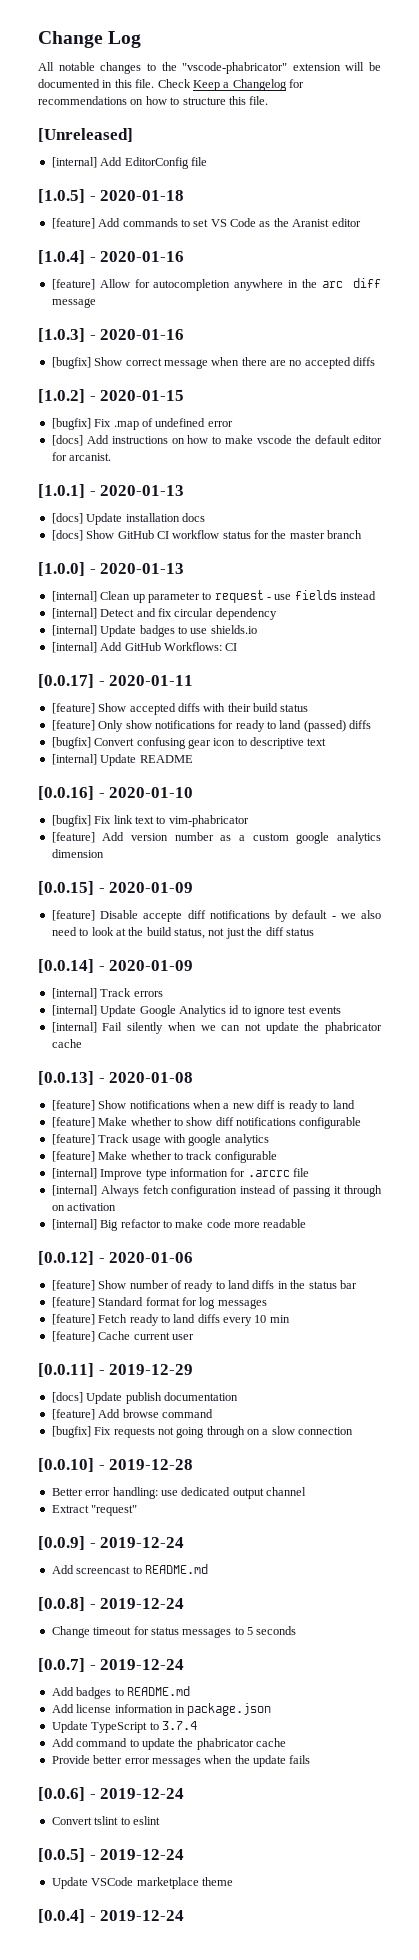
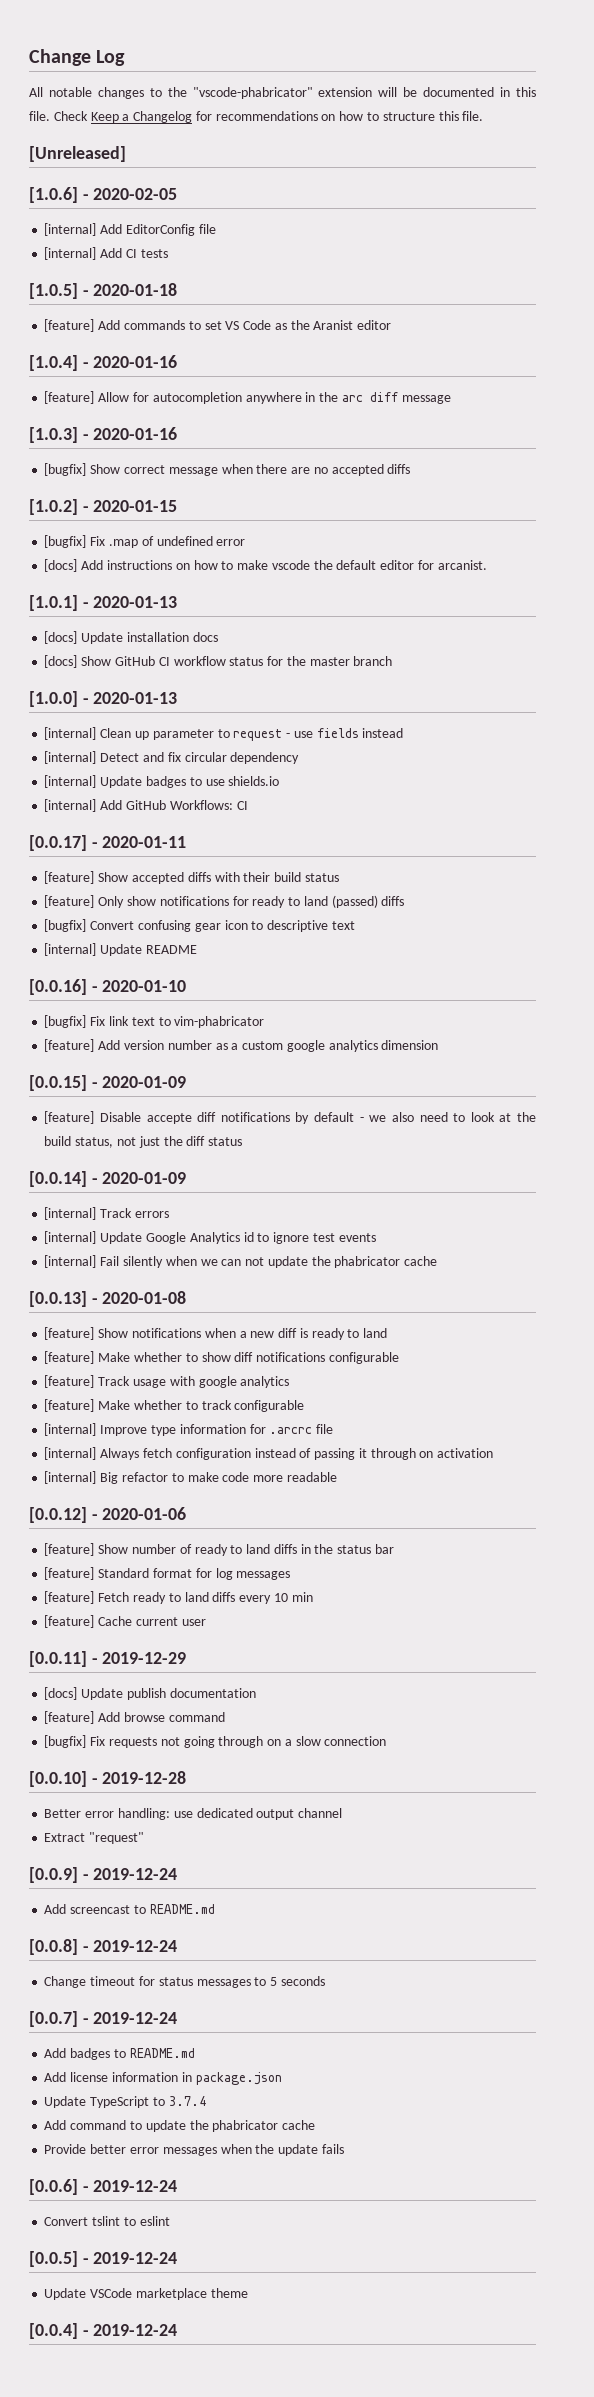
+ [1.0.6] - 2020-02-05
+ [internal] Add CI tests

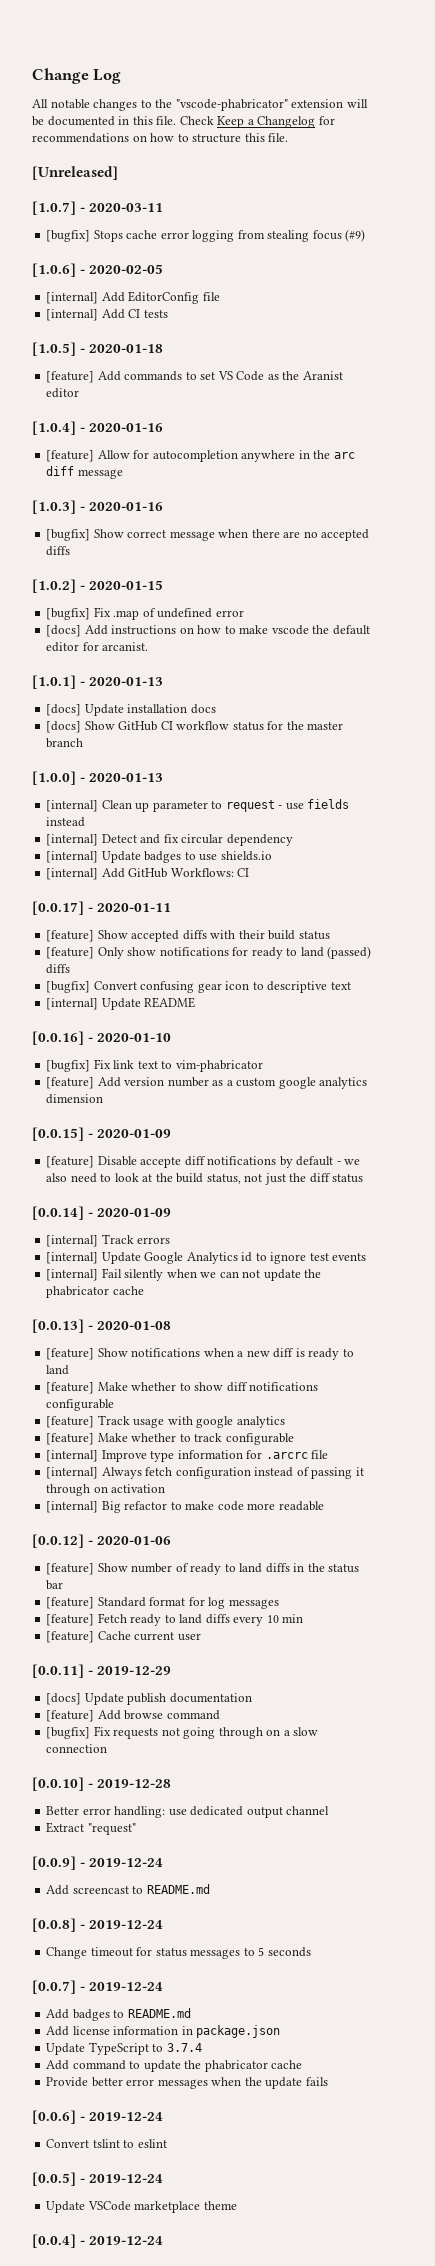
+ [1.0.7] - 2020-03-11
+ [bugfix] Stops cache error logging from stealing focus (#9)

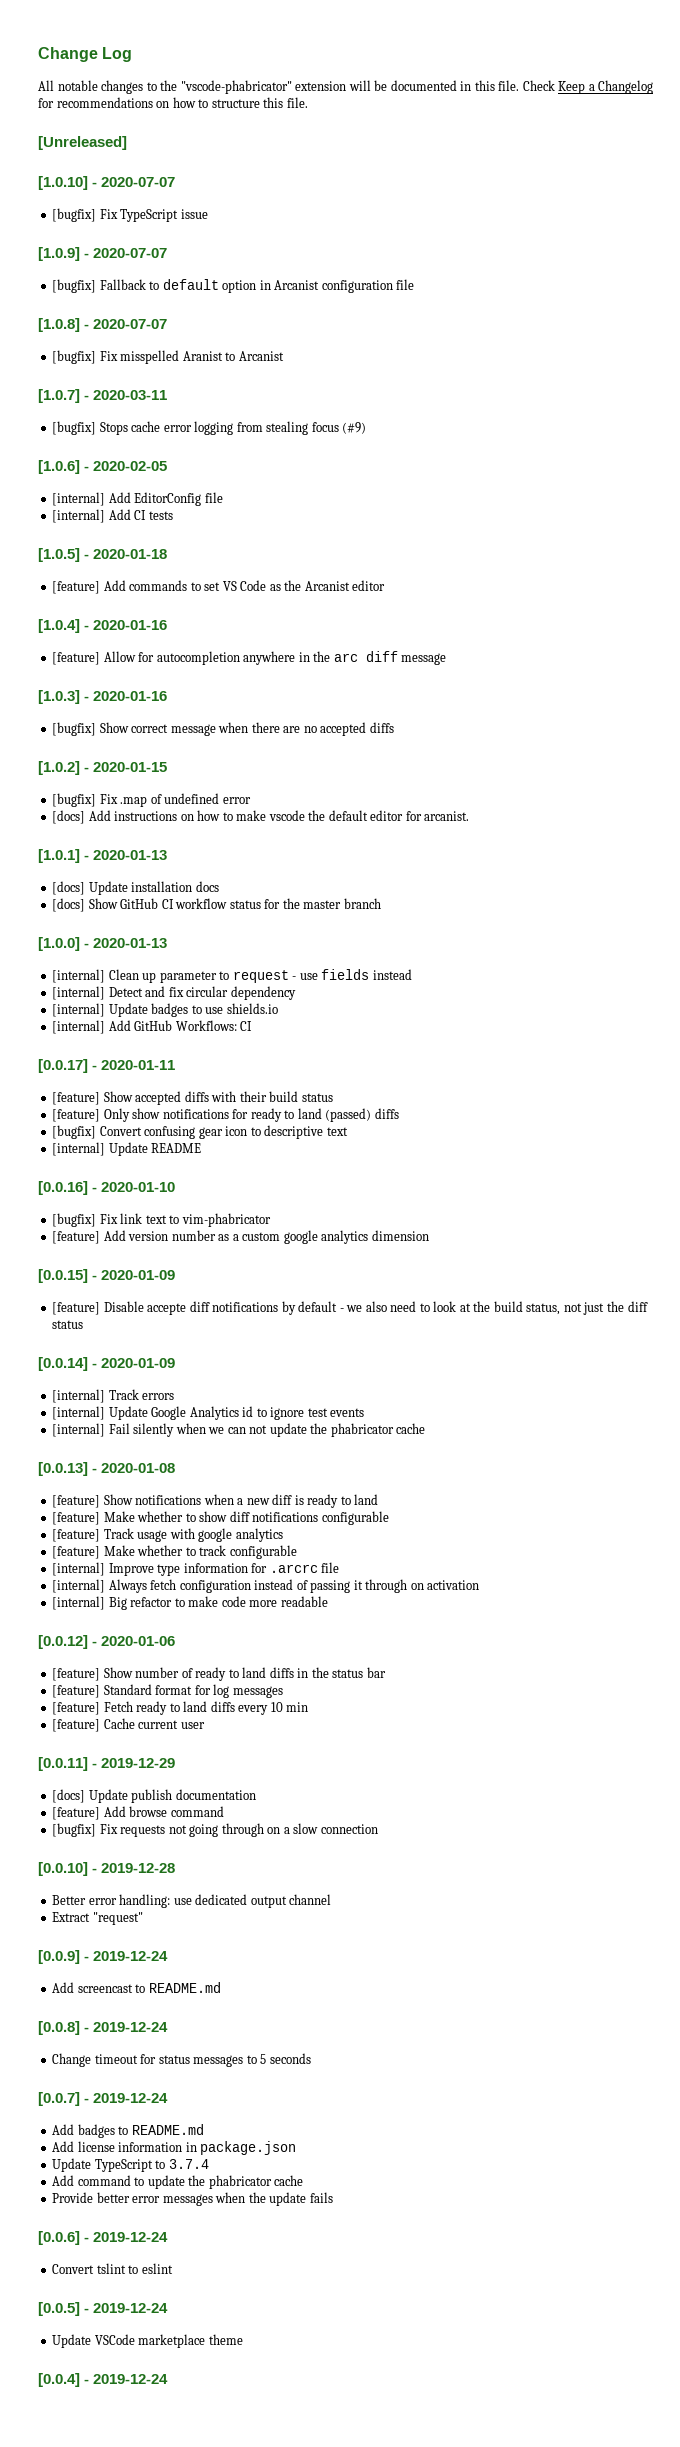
+ [1.0.10] - 2020-07-07
+ [bugfix] Fix TypeScript issue
+ [1.0.9] - 2020-07-07
+ [bugfix] Fallback to default option in Arcanist configuration file
+ [1.0.8] - 2020-07-07
+ [bugfix] Fix misspelled Aranist to Arcanist
- [feature] Add commands to set VS Code as the Aranist editor
+ [feature] Add commands to set VS Code as the Arcanist editor

